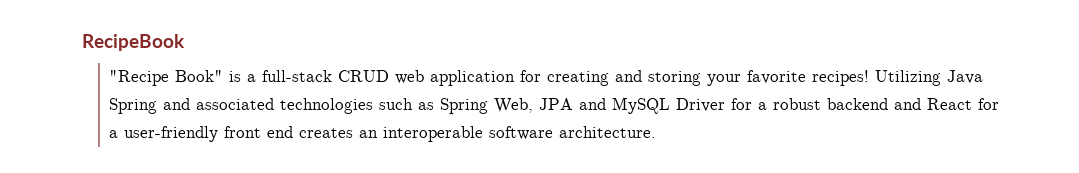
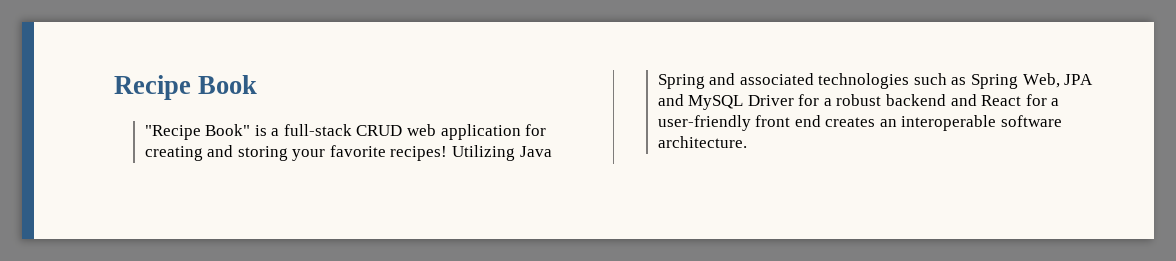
- RecipeBook
+ Recipe Book

